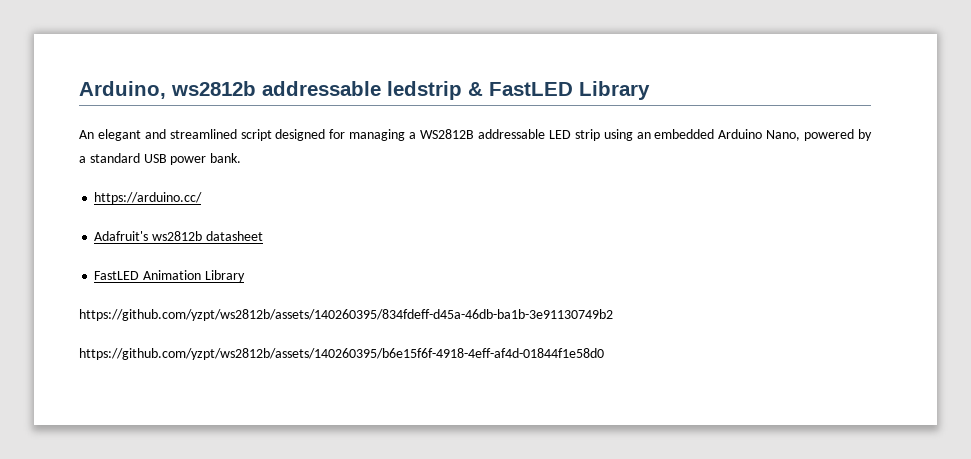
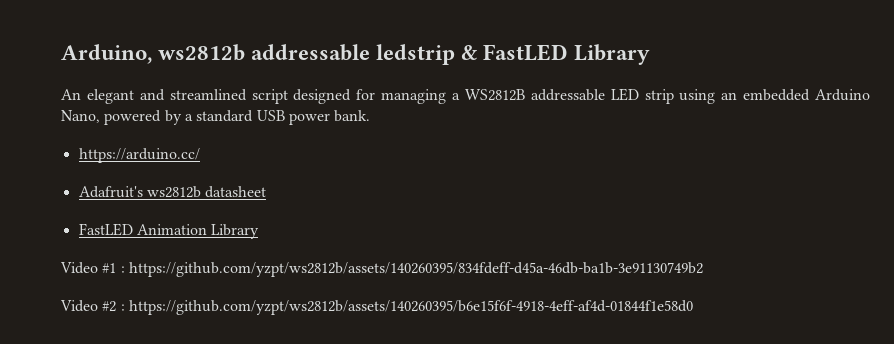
- https://github.com/yzpt/ws2812b/assets/140260395/834fdeff-d45a-46db-ba1b-3e91130749b2
- https://github.com/yzpt/ws2812b/assets/140260395/b6e15f6f-4918-4eff-af4d-01844f1e58d0
+ Video #1 : https://github.com/yzpt/ws2812b/assets/140260395/834fdeff-d45a-46db-ba1b-3e91130749b2
+ Video #2 : https://github.com/yzpt/ws2812b/assets/140260395/b6e15f6f-4918-4eff-af4d-01844f1e58d0

